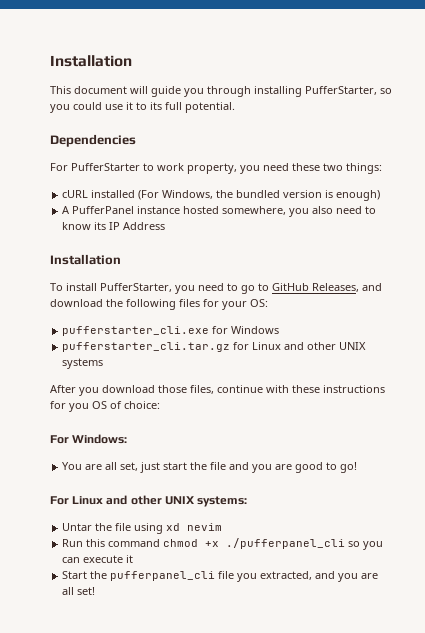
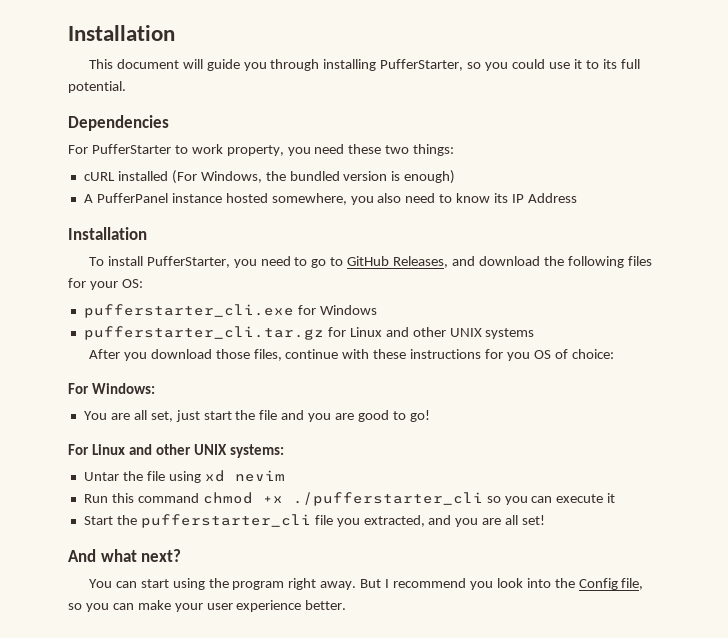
- Run this command chmod +x ./pufferpanel_cli so you can execute it
+ Run this command chmod +x ./pufferstarter_cli so you can execute it
- Start the pufferpanel_cli file you extracted, and you are all set!
+ Start the pufferstarter_cli file you extracted, and you are all set!
+ And what next?
+ You can start using the program right away. But I recommend you look into the Config file, so you can make your user experience better.

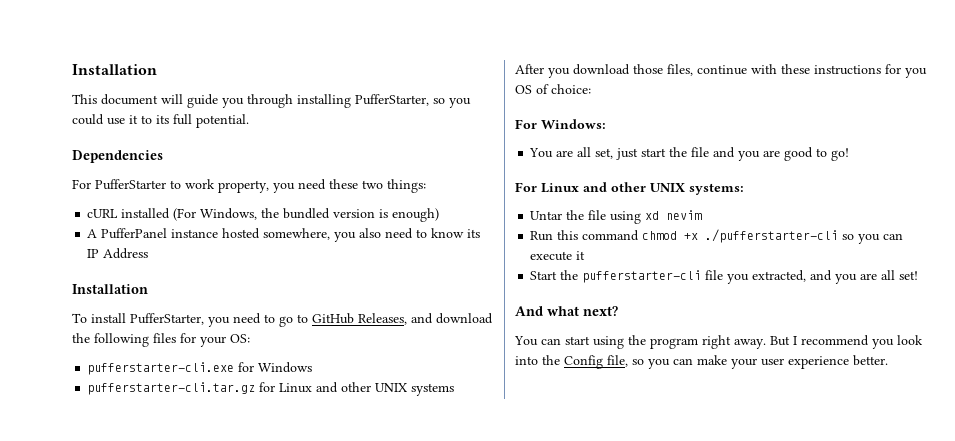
- pufferstarter_cli.exe for Windows
+ pufferstarter-cli.exe for Windows
- pufferstarter_cli.tar.gz for Linux and other UNIX systems
+ pufferstarter-cli.tar.gz for Linux and other UNIX systems
- Run this command chmod +x ./pufferstarter_cli so you can execute it
+ Run this command chmod +x ./pufferstarter-cli so you can execute it
- Start the pufferstarter_cli file you extracted, and you are all set!
+ Start the pufferstarter-cli file you extracted, and you are all set!

